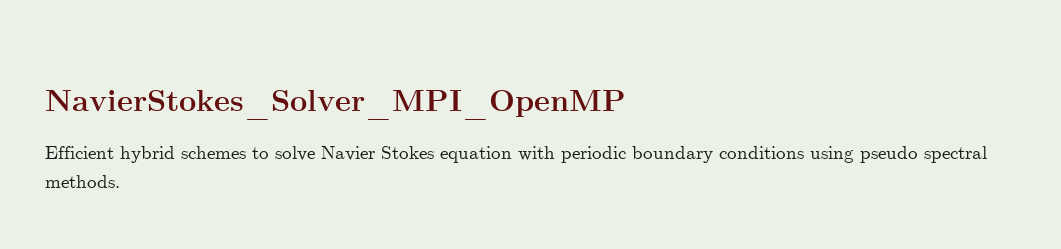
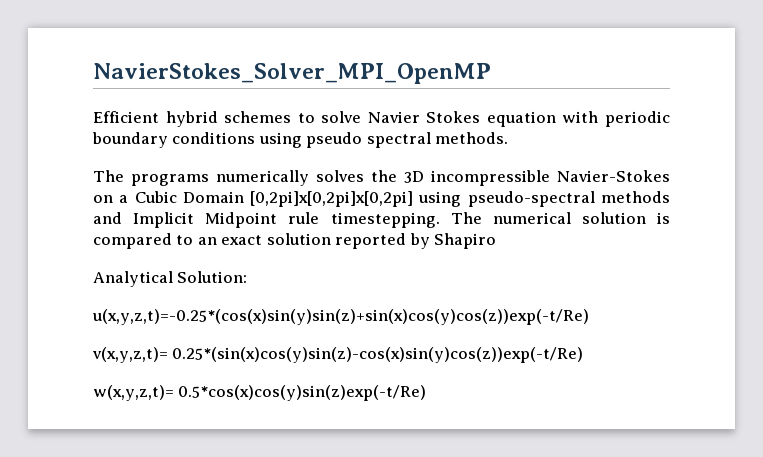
+ The programs numerically solves the 3D incompressible Navier-Stokes on a Cubic Domain [0,2pi]x[0,2pi]x[0,2pi] using pseudo-spectral methods and Implicit Midpoint rule timestepping. The numerical solution is compared to an exact solution reported by Shapiro
+ Analytical Solution:
+ u(x,y,z,t)=-0.25*(cos(x)sin(y)sin(z)+sin(x)cos(y)cos(z))exp(-t/Re)
+ v(x,y,z,t)= 0.25*(sin(x)cos(y)sin(z)-cos(x)sin(y)cos(z))exp(-t/Re)
+ w(x,y,z,t)= 0.5*cos(x)cos(y)sin(z)exp(-t/Re)

